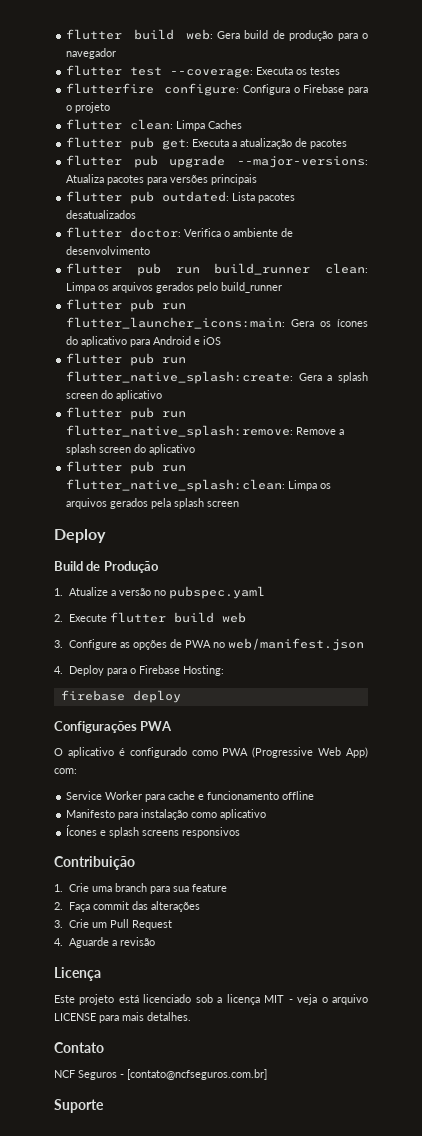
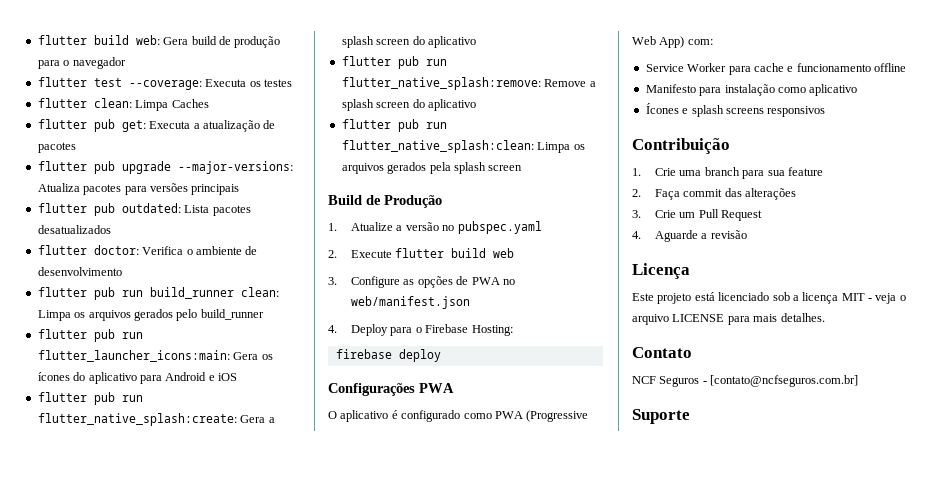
- flutterfire configure: Configura o Firebase para o projeto
  flutter pub run flutter_native_splash:clean: Limpa os arquivos gerados pela splash screen
- Deploy

